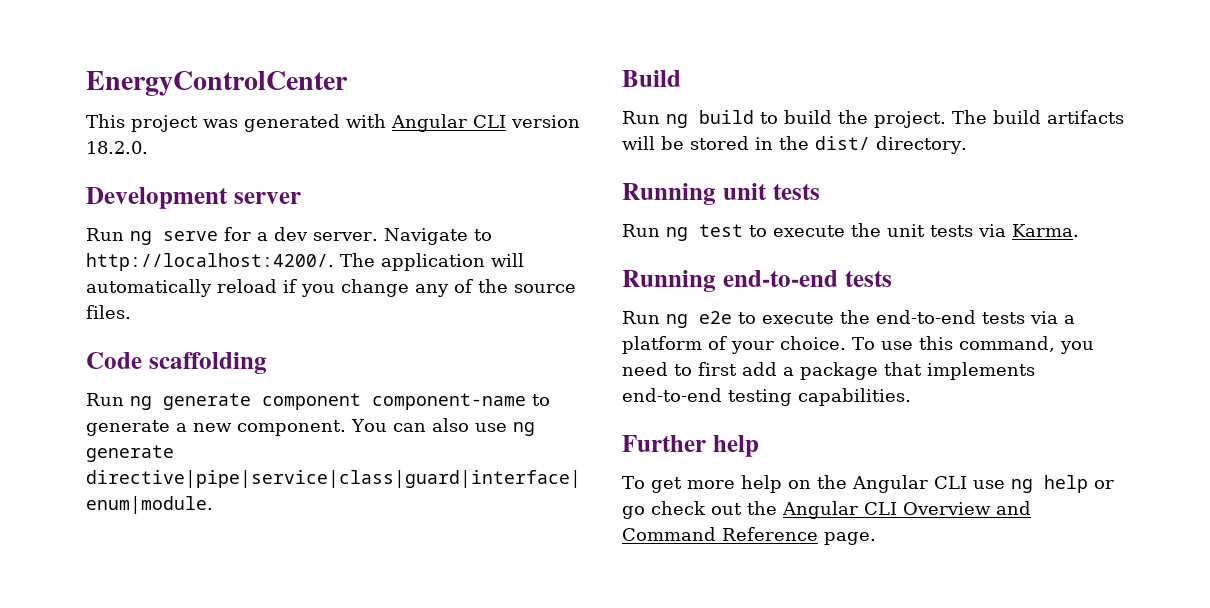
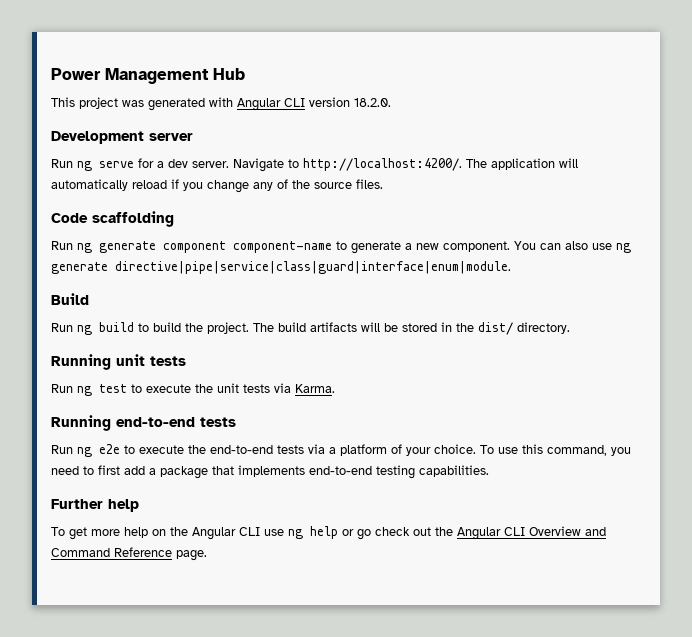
- EnergyControlCenter
+ Power Management Hub

